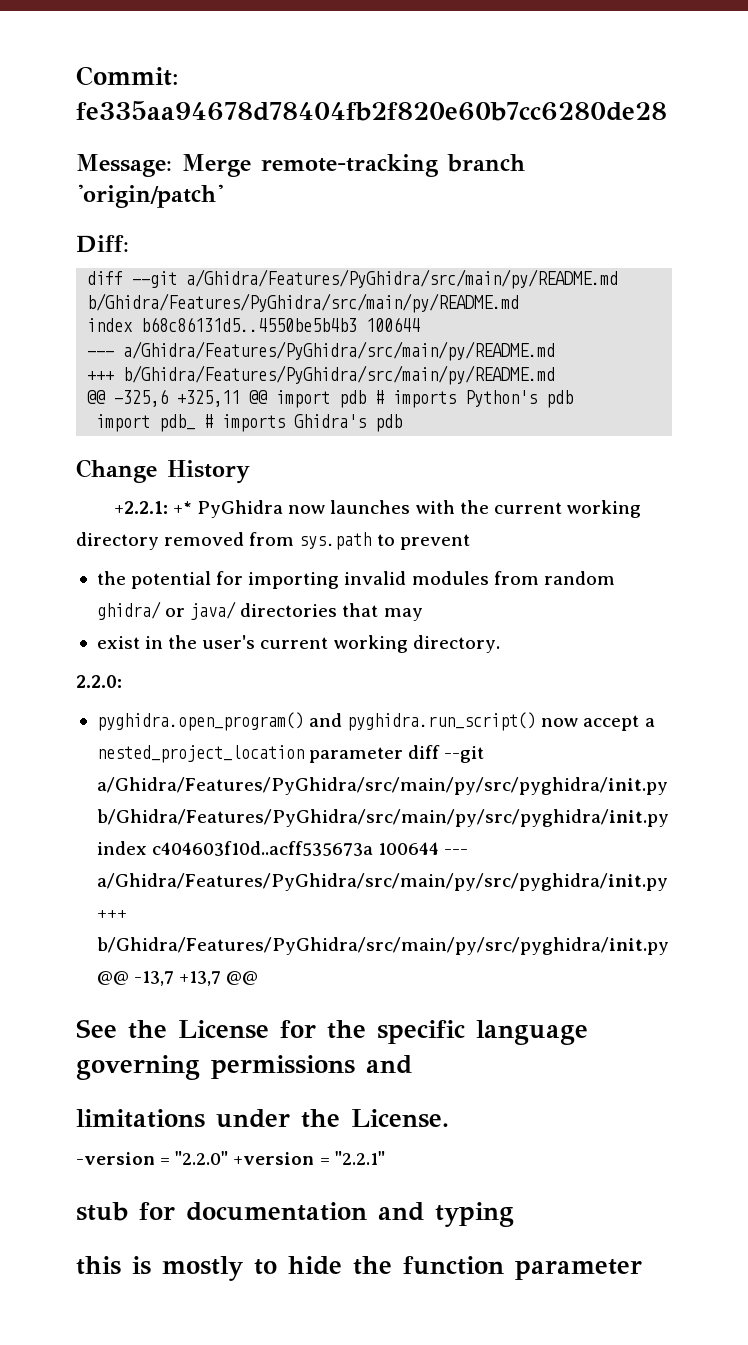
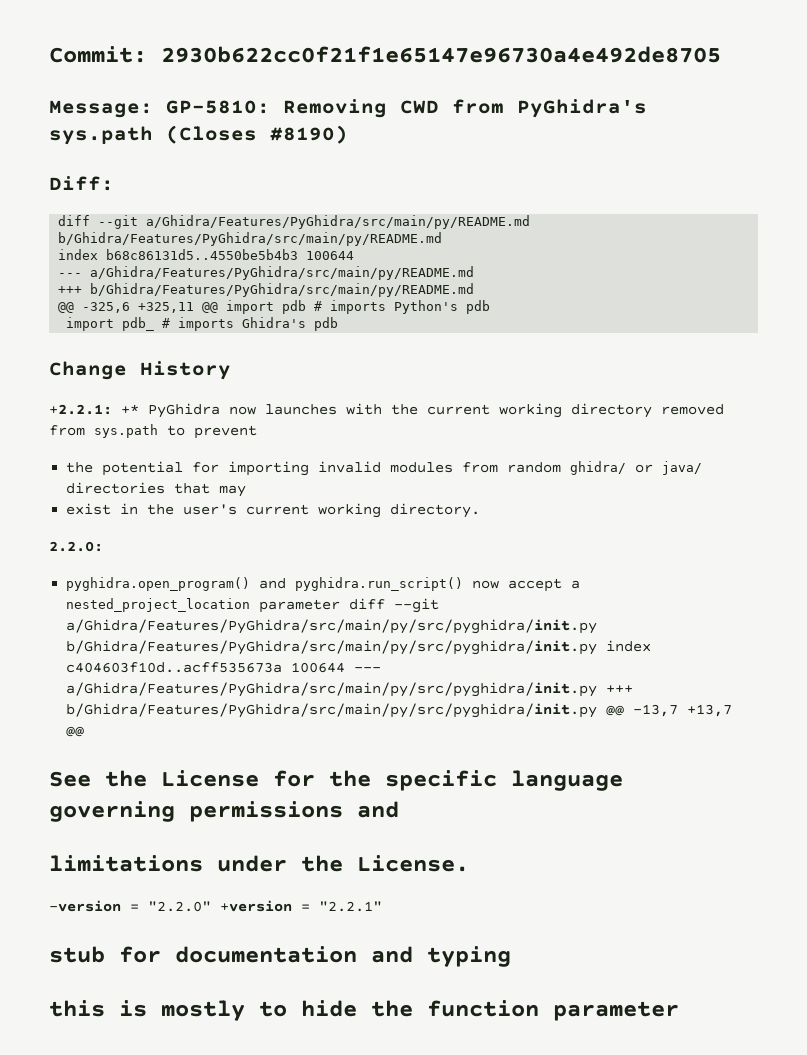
- Commit: fe335aa94678d78404fb2f820e60b7cc6280de28
+ Commit: 2930b622cc0f21f1e65147e96730a4e492de8705
- Message: Merge remote-tracking branch 'origin/patch'
+ Message: GP-5810: Removing CWD from PyGhidra's sys.path (Closes #8190)

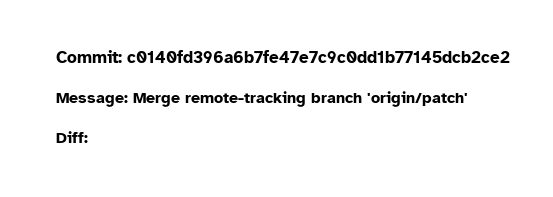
- Commit: 2930b622cc0f21f1e65147e96730a4e492de8705
+ Commit: c0140fd396a6b7fe47e7c9c0dd1b77145dcb2ce2
- Message: GP-5810: Removing CWD from PyGhidra's sys.path (Closes #8190)
+ Message: Merge remote-tracking branch 'origin/patch'
  Diff:
- diff --git a/Ghidra/Features/PyGhidra/src/main/py/README.md b/Ghidra/Features/PyGhidra/src/main/py/README.md
- index b68c86131d5..4550be5b4b3 100644
- --- a/Ghidra/Features/PyGhidra/src/main/py/README.md
- +++ b/Ghidra/Features/PyGhidra/src/main/py/README.md
- @@ -325,6 +325,11 @@ import pdb # imports Python's pdb
- import pdb_ # imports Ghidra's pdb
- Change History
- +2.2.1: +* PyGhidra now launches with the current working directory removed from sys.path to prevent
- the potential for importing invalid modules from random ghidra/ or java/ directories that may
- exist in the user's current working directory.
- 2.2.0:
- pyghidra.open_program() and pyghidra.run_script() now accept a nested_project_location parameter diff --git a/Ghidra/Features/PyGhidra/src/main/py/src/pyghidra/init.py b/Ghidra/Features/PyGhidra/src/main/py/src/pyghidra/init.py index c404603f10d..acff535673a 100644 --- a/Ghidra/Features/PyGhidra/src/main/py/src/pyghidra/init.py +++ b/Ghidra/Features/PyGhidra/src/main/py/src/pyghidra/init.py @@ -13,7 +13,7 @@
- See the License for the specific language governing permissions and
- limitations under the License.
- -version = "2.2.0" +version = "2.2.1"
- stub for documentation and typing
- this is mostly to hide the function parameter

